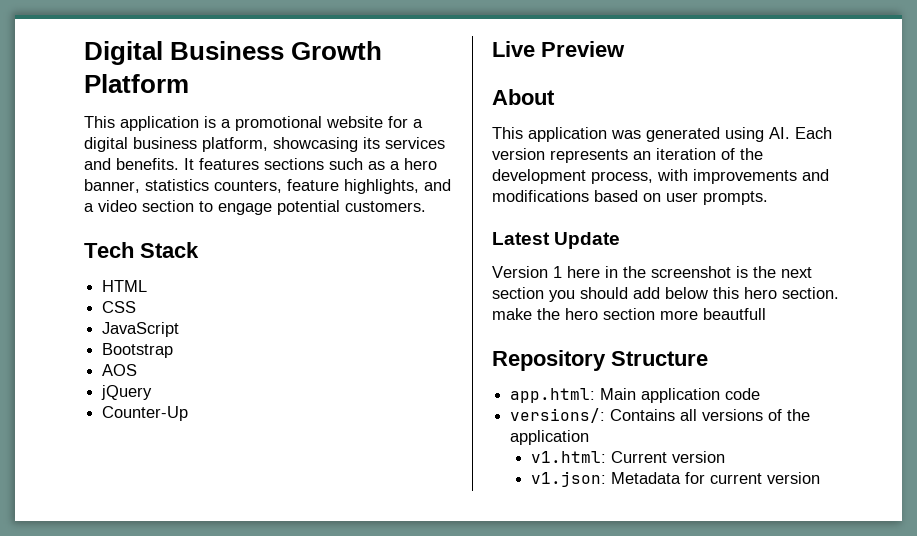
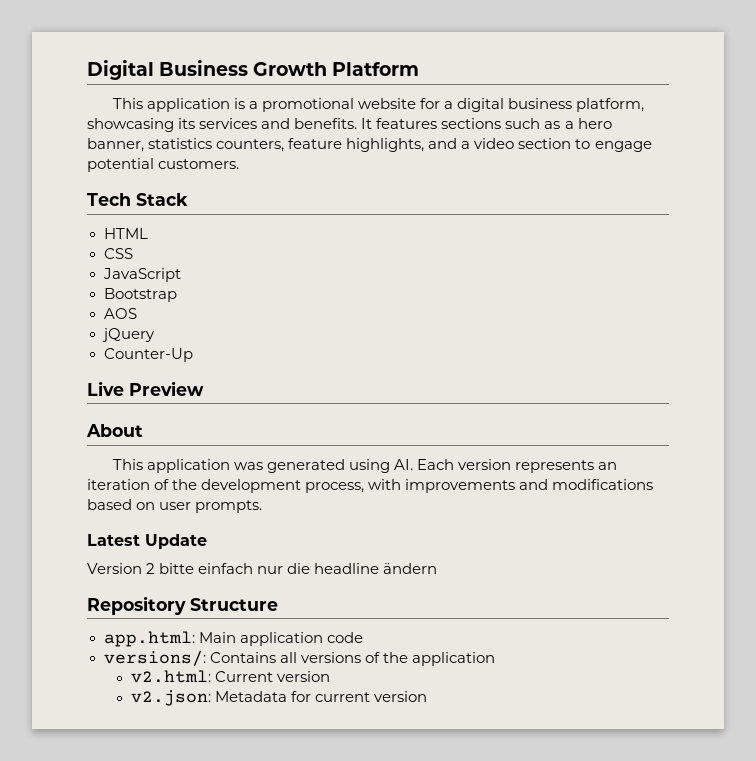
- Version 1 here in the screenshot is the next section you should add below this hero section. make the hero section more beautfull
+ Version 2 bitte einfach nur die headline ändern
- v1.html: Current version
+ v2.html: Current version
- v1.json: Metadata for current version
+ v2.json: Metadata for current version

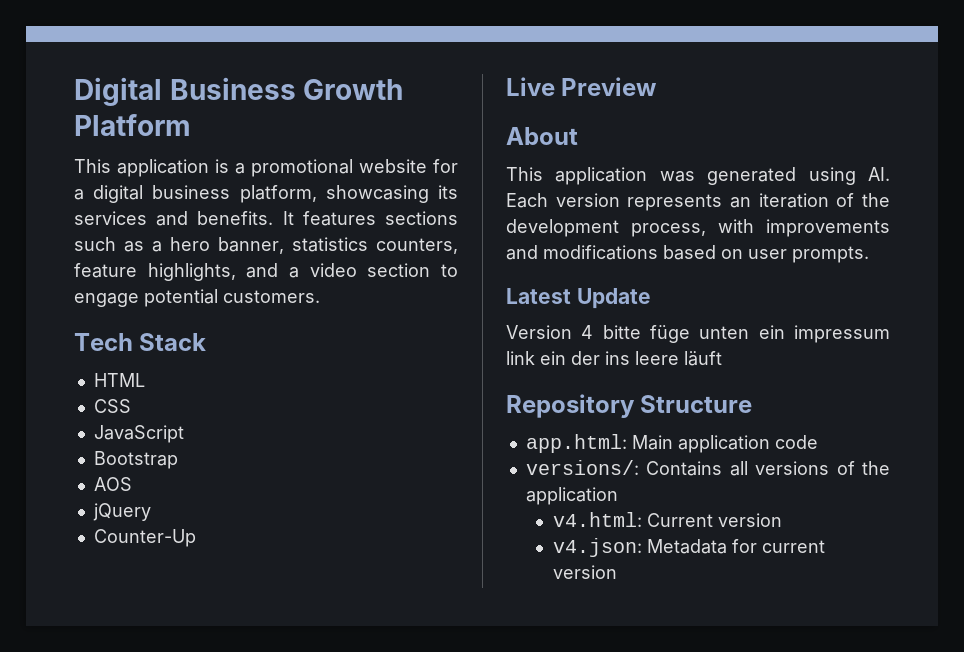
- Version 2 bitte einfach nur die headline ändern
+ Version 4 bitte füge unten ein impressum link ein der ins leere läuft
- v2.html: Current version
+ v4.html: Current version
- v2.json: Metadata for current version
+ v4.json: Metadata for current version

